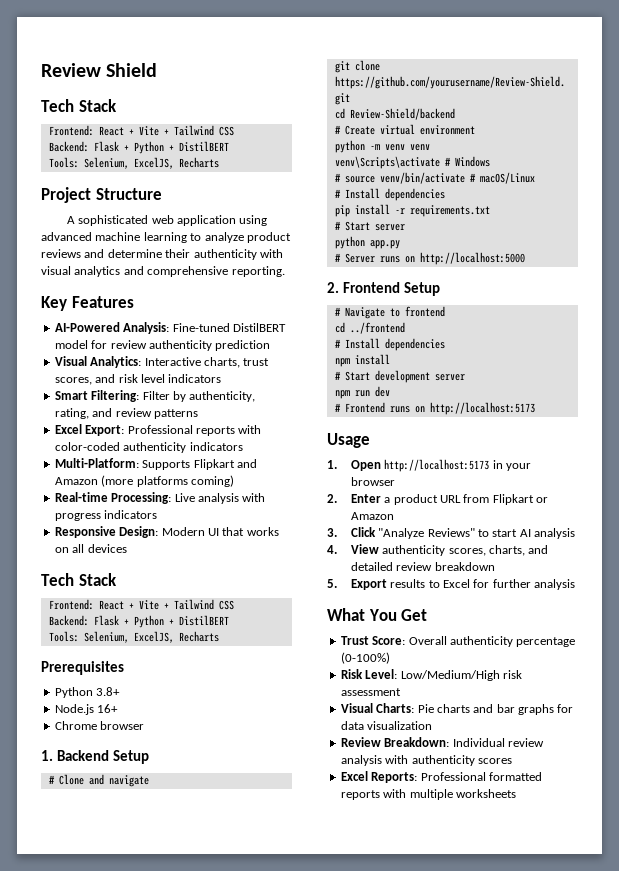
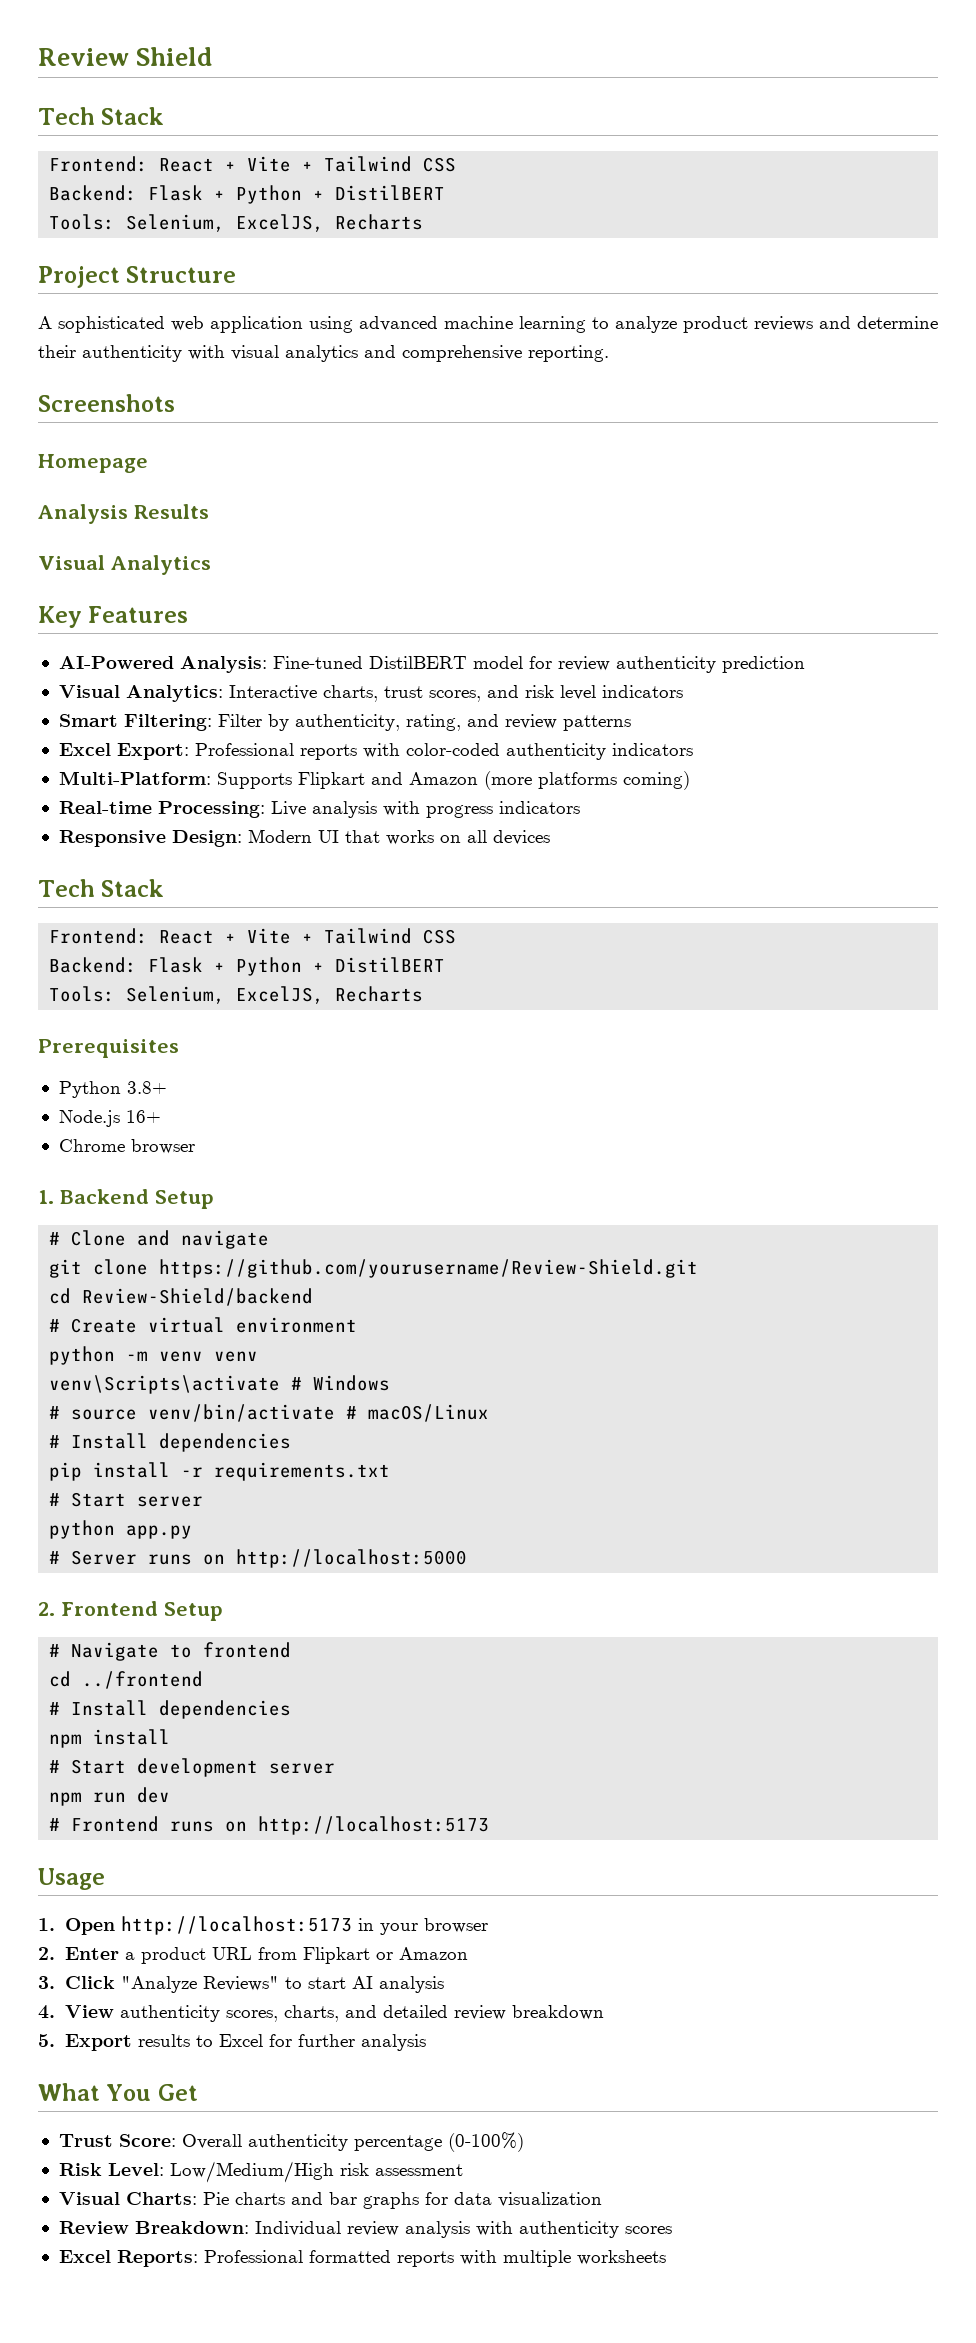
+ Screenshots
+ Homepage
+ Analysis Results
+ Visual Analytics

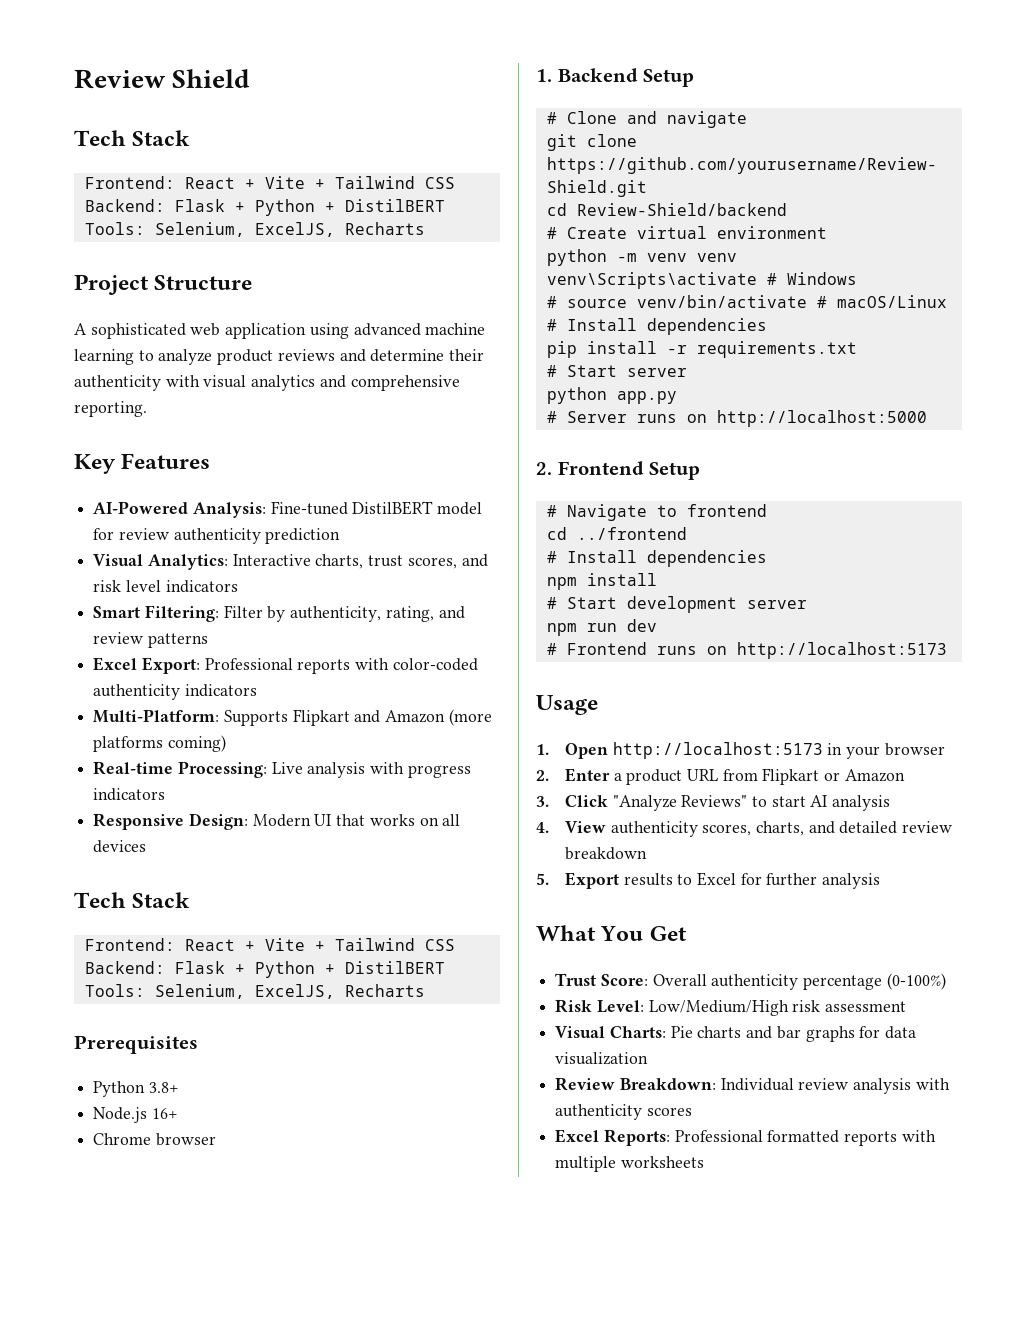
- Screenshots
- Homepage
- Analysis Results
- Visual Analytics

